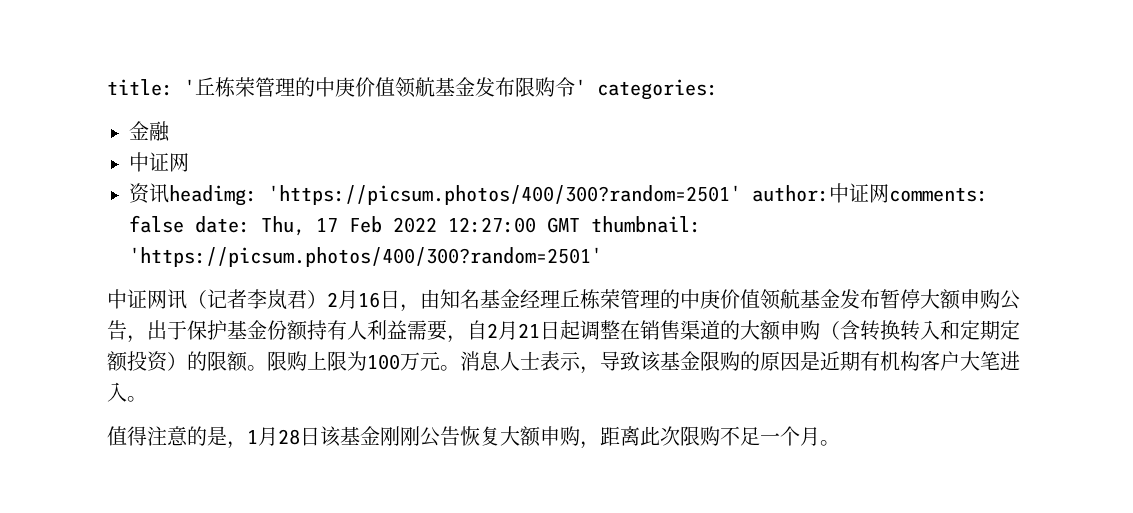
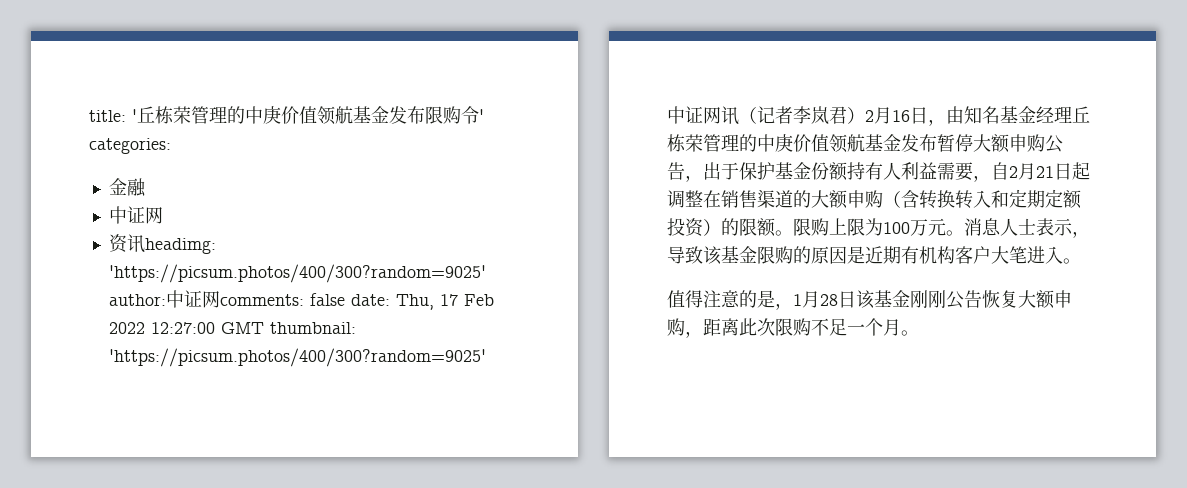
- 资讯headimg: 'https://picsum.photos/400/300?random=2501' author:中证网comments: false date: Thu, 17 Feb 2022 12:27:00 GMT thumbnail: 'https://picsum.photos/400/300?random=2501'
+ 资讯headimg: 'https://picsum.photos/400/300?random=9025' author:中证网comments: false date: Thu, 17 Feb 2022 12:27:00 GMT thumbnail: 'https://picsum.photos/400/300?random=9025'

